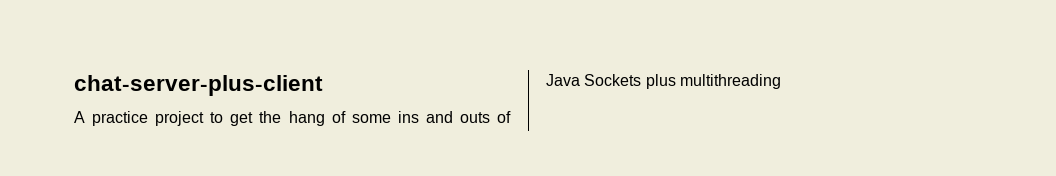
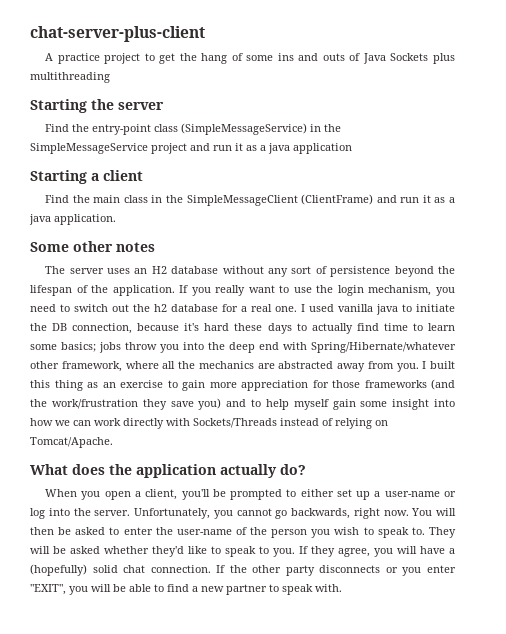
+ Starting the server
+ Find the entry-point class (SimpleMessageService) in the SimpleMessageService project and run it as a java application
+ Starting a client
+ Find the main class in the SimpleMessageClient (ClientFrame) and run it as a java application.
+ Some other notes
+ The server uses an H2 database without any sort of persistence beyond the lifespan of the application. If you really want to use the login mechanism, you need to switch out the h2 database for a real one. I used vanilla java to initiate the DB connection, because it's hard these days to actually find time to learn some basics; jobs throw you into the deep end with Spring/Hibernate/whatever other framework, where all the mechanics are abstracted away from you. I built this thing as an exercise to gain more appreciation for those frameworks (and the work/frustration they save you) and to help myself gain some insight into how we can work directly with Sockets/Threads instead of relying on Tomcat/Apache.
+ What does the application actually do?
+ When you open a client, you'll be prompted to either set up a user-name or log into the server. Unfortunately, you cannot go backwards, right now. You will then be asked to enter the user-name of the person you wish to speak to. They will be asked whether they'd like to speak to you. If they agree, you will have a (hopefully) solid chat connection. If the other party disconnects or you enter "EXIT", you will be able to find a new partner to speak with.

